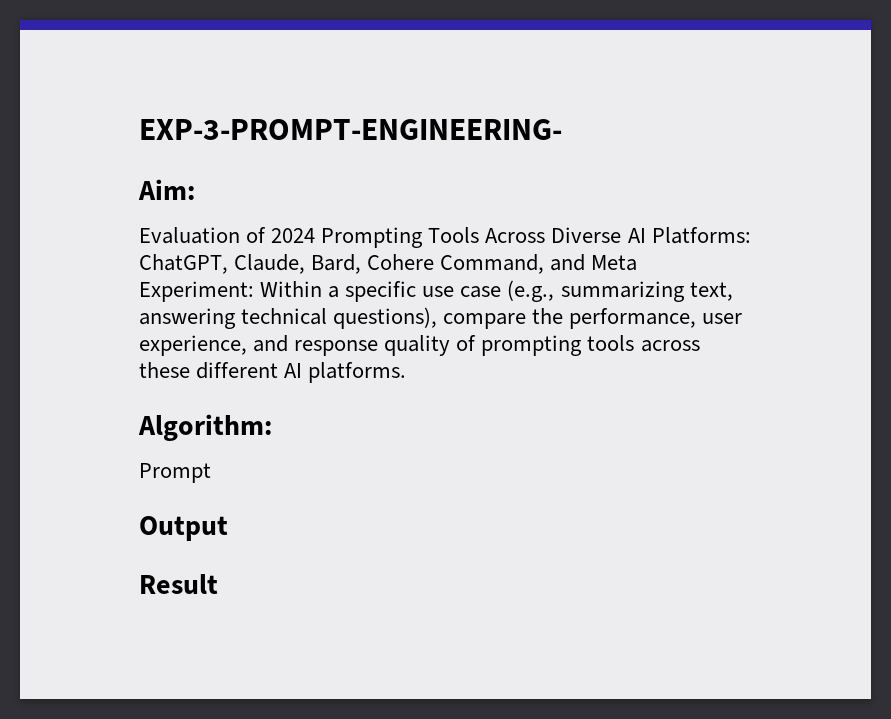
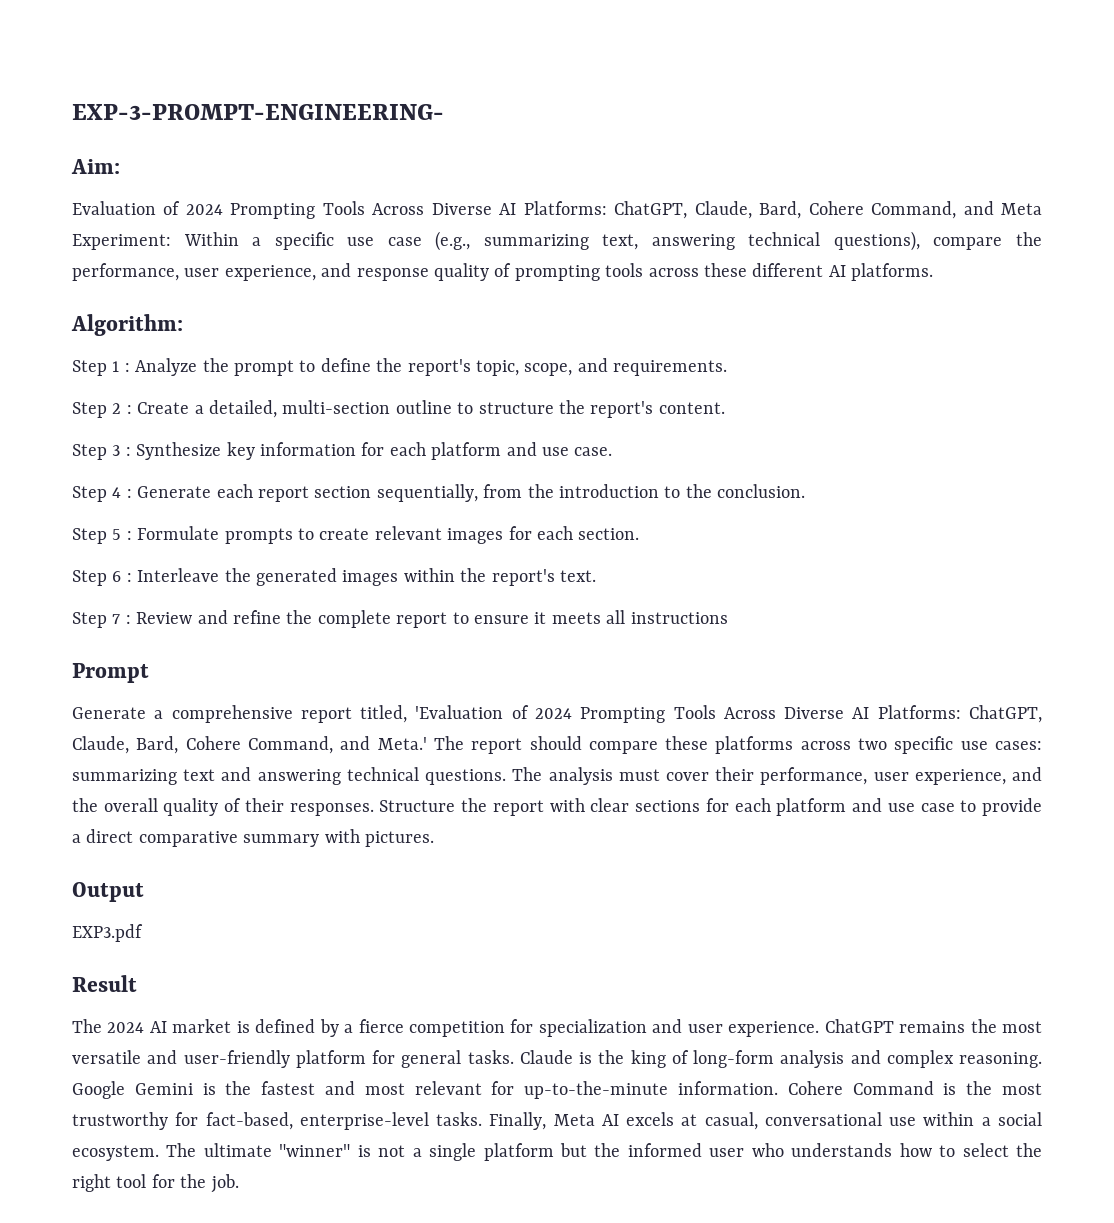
+ Step 1 : Analyze the prompt to define the report's topic, scope, and requirements.
+ Step 2 : Create a detailed, multi-section outline to structure the report's content.
+ Step 3 : Synthesize key information for each platform and use case.
+ Step 4 : Generate each report section sequentially, from the introduction to the conclusion.
+ Step 5 : Formulate prompts to create relevant images for each section.
+ Step 6 : Interleave the generated images within the report's text.
+ Step 7 : Review and refine the complete report to ensure it meets all instructions
  Prompt
+ Generate a comprehensive report titled, 'Evaluation of 2024 Prompting Tools Across Diverse AI Platforms: ChatGPT, Claude, Bard, Cohere Command, and Meta.' The report should compare these platforms across two specific use cases: summarizing text and answering technical questions. The analysis must cover their performance, user experience, and the overall quality of their responses. Structure the report with clear sections for each platform and use case to provide a direct comparative summary with pictures.
+ EXP3.pdf
+ The 2024 AI market is defined by a fierce competition for specialization and user experience. ChatGPT remains the most versatile and user-friendly platform for general tasks. Claude is the king of long-form analysis and complex reasoning. Google Gemini is the fastest and most relevant for up-to-the-minute information. Cohere Command is the most trustworthy for fact-based, enterprise-level tasks. Finally, Meta AI excels at casual, conversational use within a social ecosystem. The ultimate "winner" is not a single platform but the informed user who understands how to select the right tool for the job.

